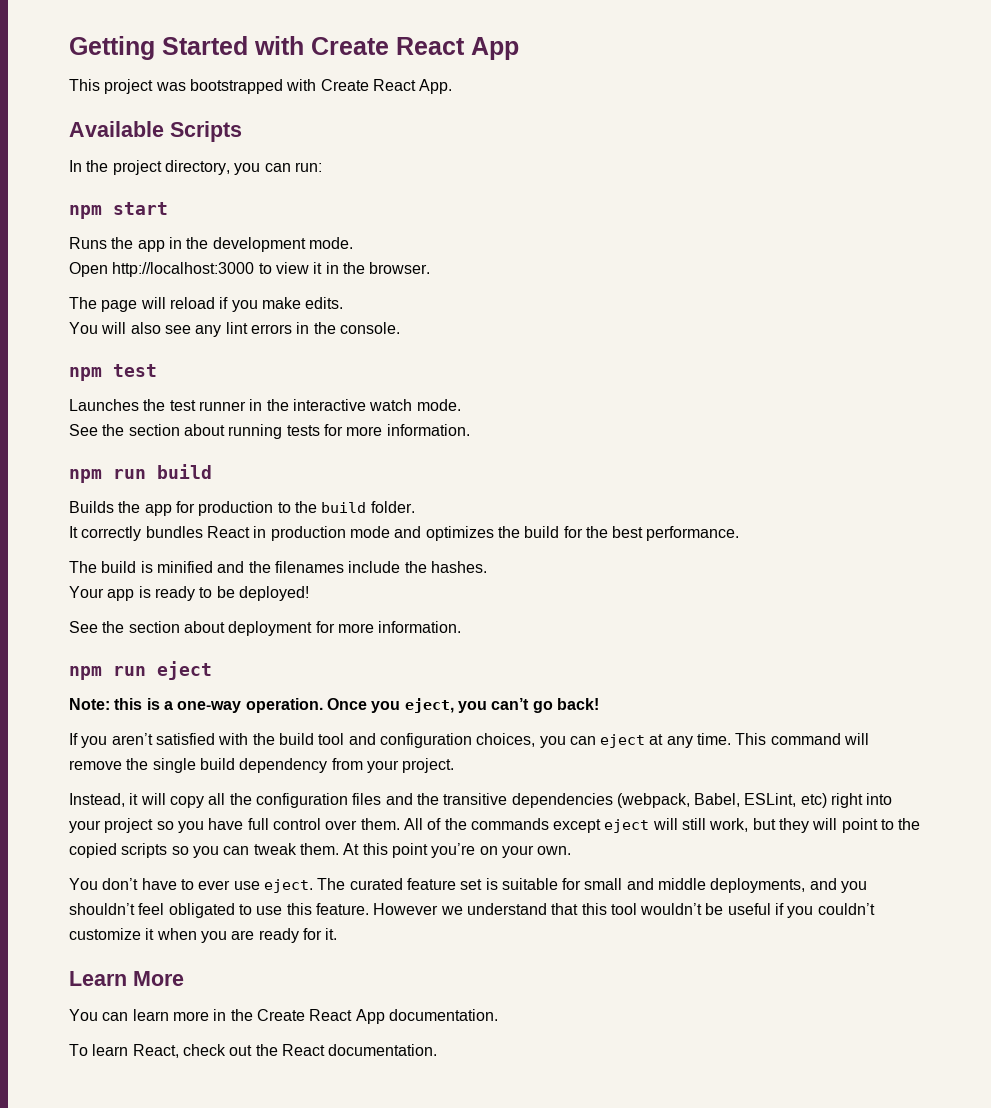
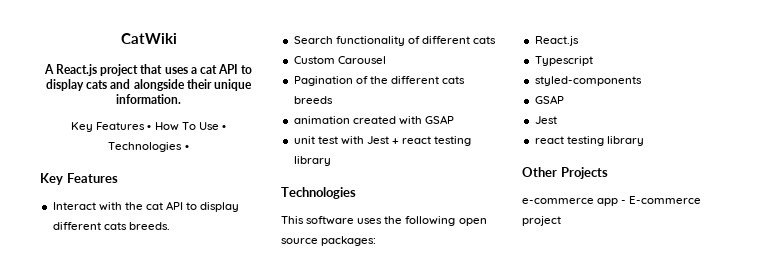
- Getting Started with Create React App
- This project was bootstrapped with Create React App.
- Available Scripts
- In the project directory, you can run:
- npm start
- Runs the app in the development mode.
- Open http://localhost:3000 to view it in the browser.
- The page will reload if you make edits.
- You will also see any lint errors in the console.
- npm test
- Launches the test runner in the interactive watch mode.
- See the section about running tests for more information.
- npm run build
- Builds the app for production to the build folder.
- It correctly bundles React in production mode and optimizes the build for the best performance.
- The build is minified and the filenames include the hashes.
- Your app is ready to be deployed!
- See the section about deployment for more information.
- npm run eject
- Note: this is a one-way operation. Once you eject, you can’t go back!
- If you aren’t satisfied with the build tool and configuration choices, you can eject at any time. This command will remove the single build dependency from your project.
- Instead, it will copy all the configuration files and the transitive dependencies (webpack, Babel, ESLint, etc) right into your project so you have full control over them. All of the commands except eject will still work, but they will point to the copied scripts so you can tweak them. At this point you’re on your own.
- You don’t have to ever use eject. The curated feature set is suitable for small and middle deployments, and you shouldn’t feel obligated to use this feature. However we understand that this tool wouldn’t be useful if you couldn’t customize it when you are ready for it.
- Learn More
- You can learn more in the Create React App documentation.
- To learn React, check out the React documentation.
+ CatWiki
+ A React.js project that uses a cat API to display cats and alongside their unique information.
+ Key Features • How To Use • Technologies •
+ Key Features
+ Interact with the cat API to display different cats breeds.
+ Search functionality of different cats
+ Custom Carousel
+ Pagination of the different cats breeds
+ animation created with GSAP
+ unit test with Jest + react testing library
+ Technologies
+ This software uses the following open source packages:
+ React.js
+ Typescript
+ styled-components
+ GSAP
+ Jest
+ react testing library
+ Other Projects
+ e-commerce app - E-commerce project

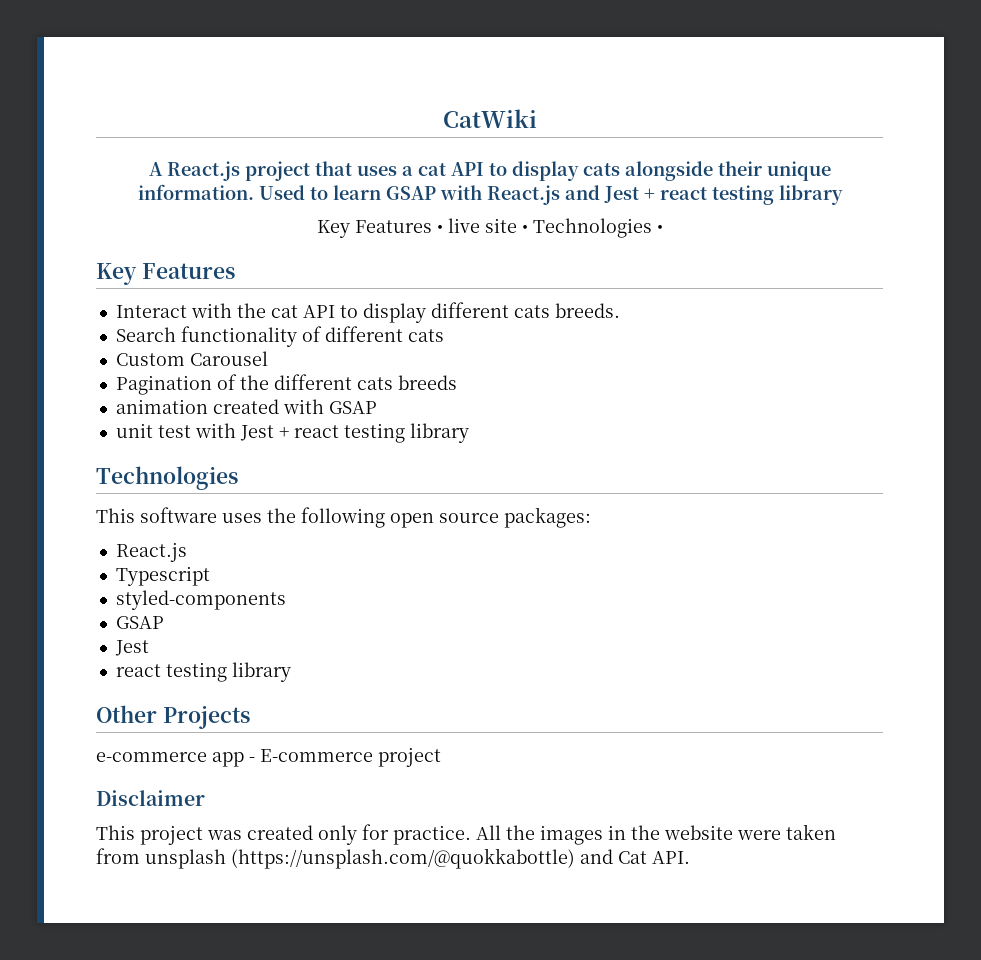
- A React.js project that uses a cat API to display cats and alongside their unique information.
+ A React.js project that uses a cat API to display cats alongside their unique information. Used to learn GSAP with React.js and Jest + react testing library
- Key Features • How To Use • Technologies •
+ Key Features • live site • Technologies •
+ Disclaimer
+ This project was created only for practice. All the images in the website were taken from unsplash (https://unsplash.com/@quokkabottle) and Cat API.

